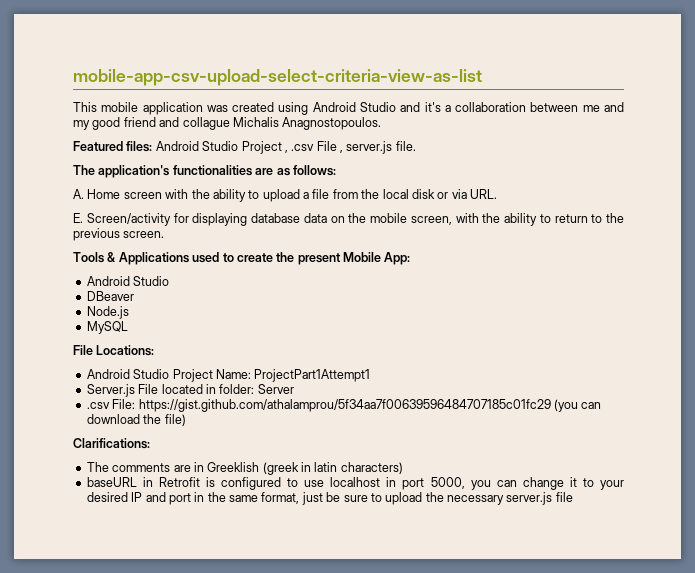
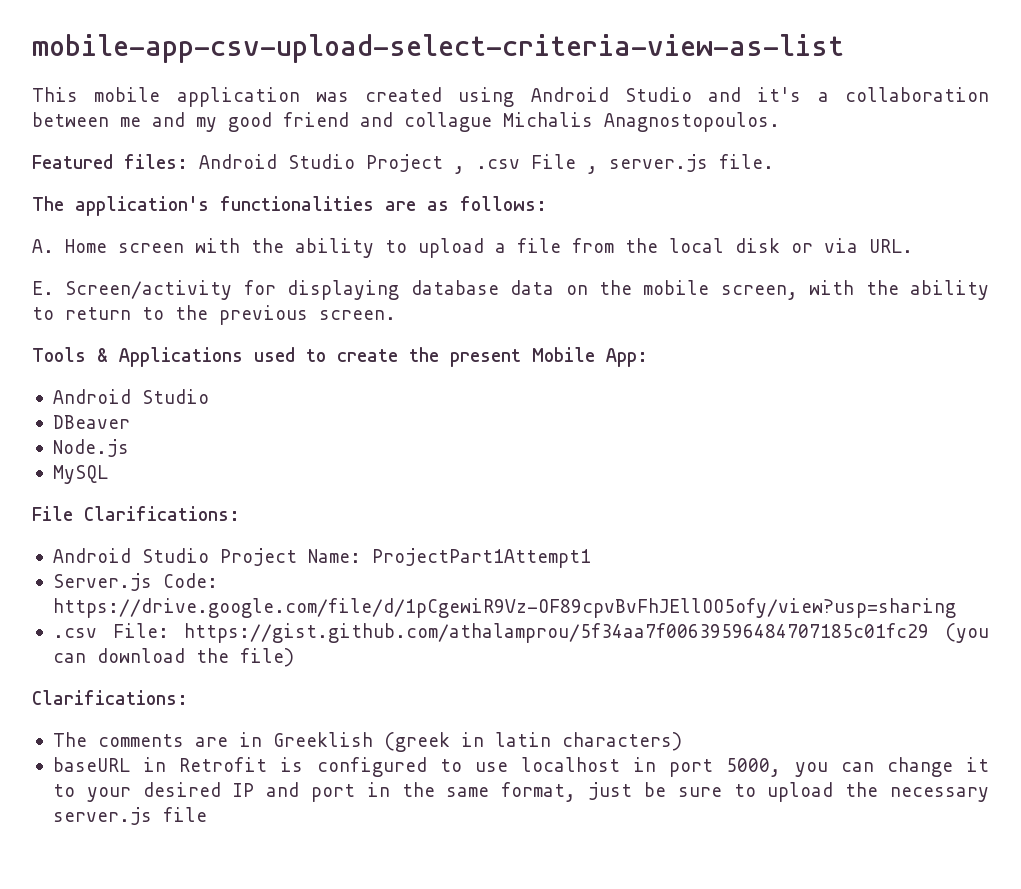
- File Locations:
+ File Clarifications:
- Server.js File located in folder: Server
+ Server.js Code: https://drive.google.com/file/d/1pCgewiR9Vz-OF89cpvBvFhJEllOO5ofy/view?usp=sharing

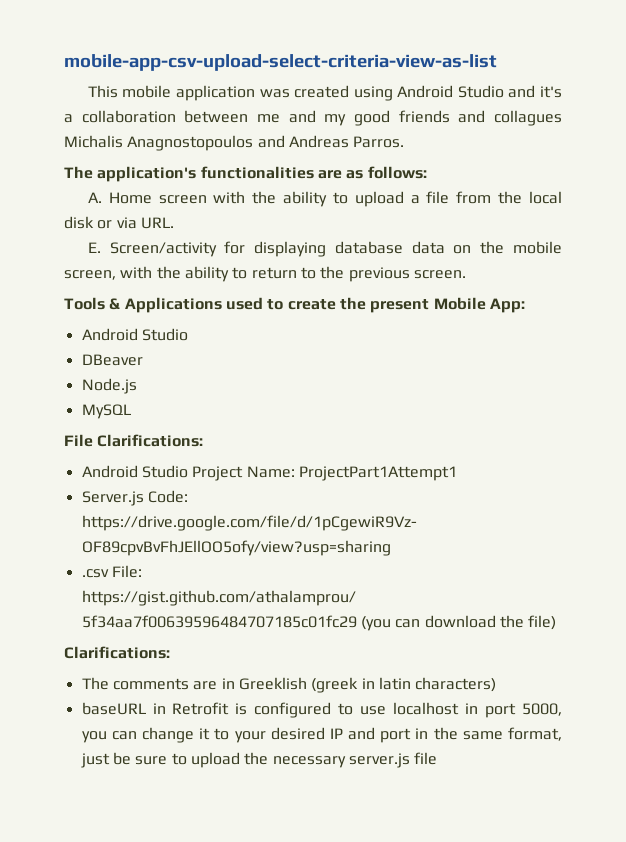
- This mobile application was created using Android Studio and it's a collaboration between me and my good friend and collague Michalis Anagnostopoulos.
- Featured files: Android Studio Project , .csv File , server.js file.
+ This mobile application was created using Android Studio and it's a collaboration between me and my good friends and collagues Michalis Anagnostopoulos and Andreas Parros.

